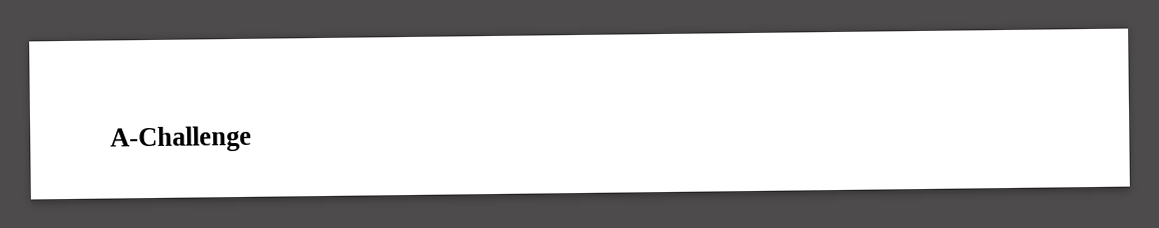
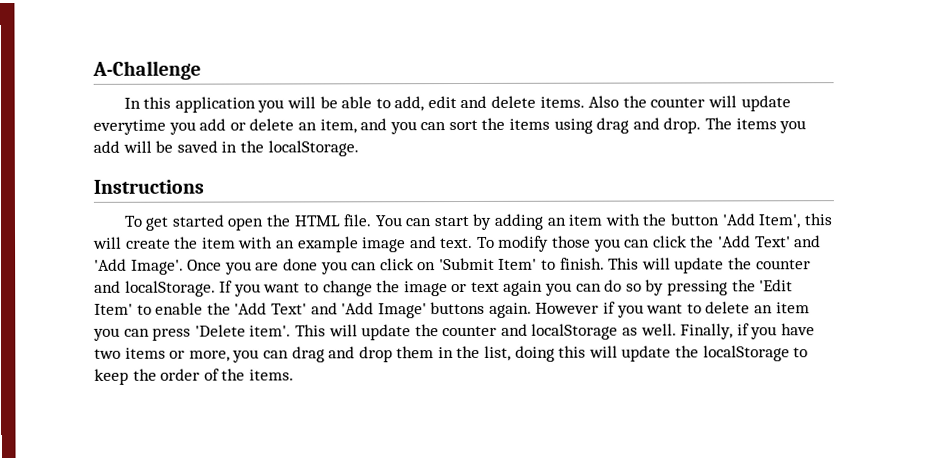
+ In this application you will be able to add, edit and delete items. Also the counter will update everytime you add or delete an item, and you can sort the items using drag and drop. The items you add will be saved in the localStorage.
+ Instructions
+ To get started open the HTML file. You can start by adding an item with the button 'Add Item', this will create the item with an example image and text. To modify those you can click the 'Add Text' and 'Add Image'. Once you are done you can click on 'Submit Item' to finish. This will update the counter and localStorage. If you want to change the image or text again you can do so by pressing the 'Edit Item' to enable the 'Add Text' and 'Add Image' buttons again. However if you want to delete an item you can press 'Delete item'. This will update the counter and localStorage as well. Finally, if you have two items or more, you can drag and drop them in the list, doing this will update the localStorage to keep the order of the items.

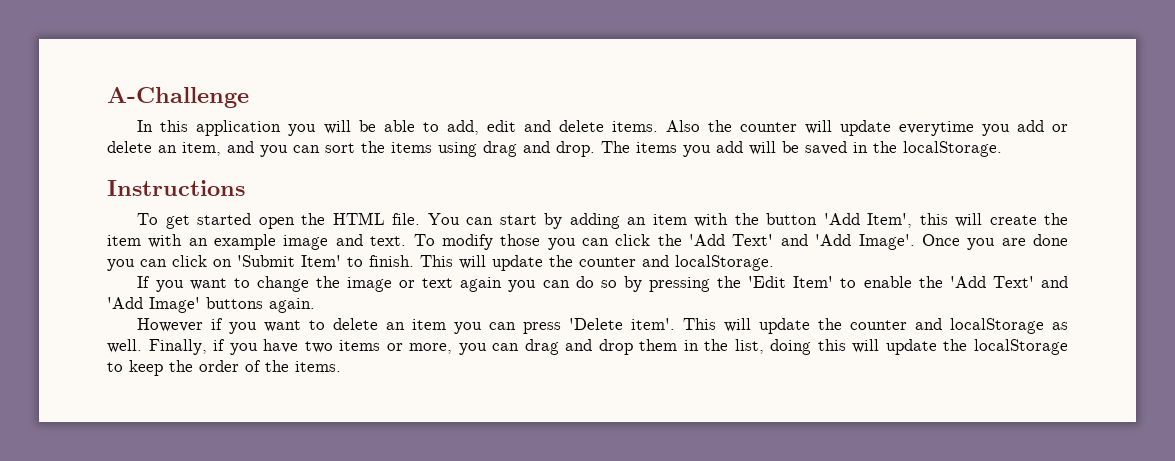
- This will update the counter and localStorage. If you want to change the image or text again you can do so by pressing the 'Edit Item' to enable the 'Add Text' and 'Add Image' buttons again. However if you want to delete an item you can press 'Delete item'.
+ This will update the counter and localStorage.
+ If you want to change the image or text again you can do so by pressing the 'Edit Item' to enable the 'Add Text' and 'Add Image' buttons again.
+ However if you want to delete an item you can press 'Delete item'.

